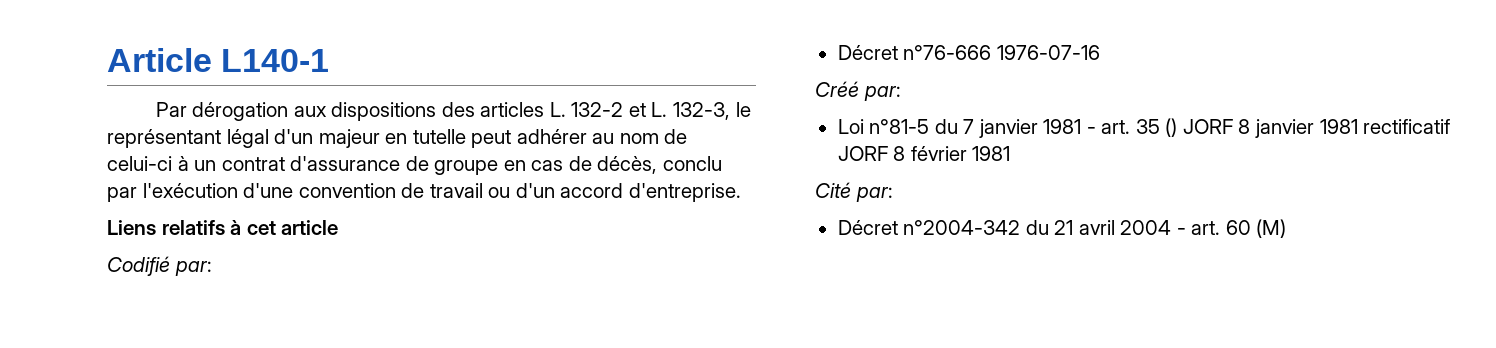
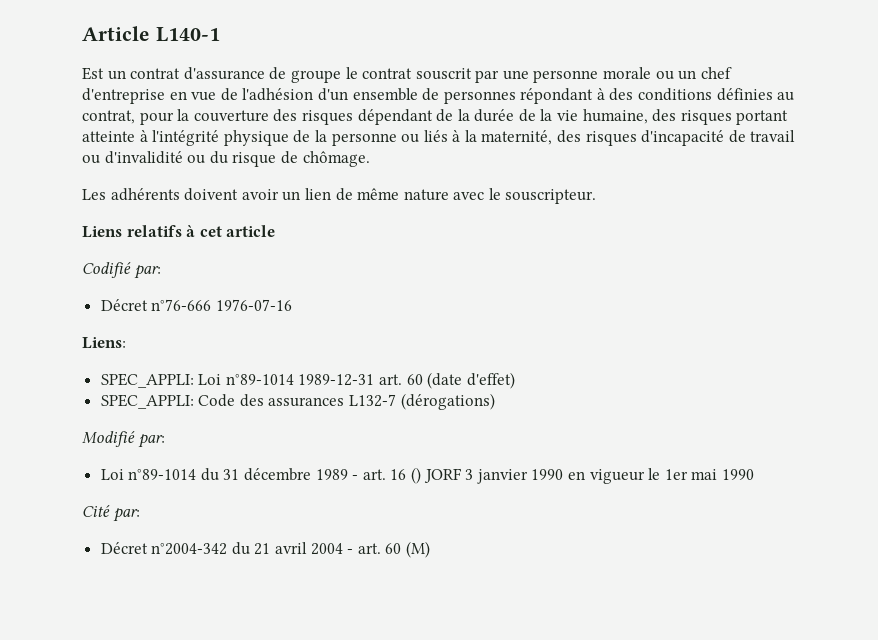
- Par dérogation aux dispositions des articles L. 132-2 et L. 132-3, le représentant légal d'un majeur en tutelle peut adhérer au nom de celui-ci à un contrat d'assurance de groupe en cas de décès, conclu par l'exécution d'une convention de travail ou d'un accord d'entreprise.
+ Est un contrat d'assurance de groupe le contrat souscrit par une personne morale ou un chef d'entreprise en vue de l'adhésion d'un ensemble de personnes répondant à des conditions définies au contrat, pour la couverture des risques dépendant de la durée de la vie humaine, des risques portant atteinte à l'intégrité physique de la personne ou liés à la maternité, des risques d'incapacité de travail ou d'invalidité ou du risque de chômage.
+ Les adhérents doivent avoir un lien de même nature avec le souscripteur.
- Créé par:
- Loi n°81-5 du 7 janvier 1981 - art. 35 () JORF 8 janvier 1981 rectificatif JORF 8 février 1981
+ Liens:
+ SPEC_APPLI: Loi n°89-1014 1989-12-31 art. 60 (date d'effet)
+ SPEC_APPLI: Code des assurances L132-7 (dérogations)
+ Modifié par:
+ Loi n°89-1014 du 31 décembre 1989 - art. 16 () JORF 3 janvier 1990 en vigueur le 1er mai 1990

